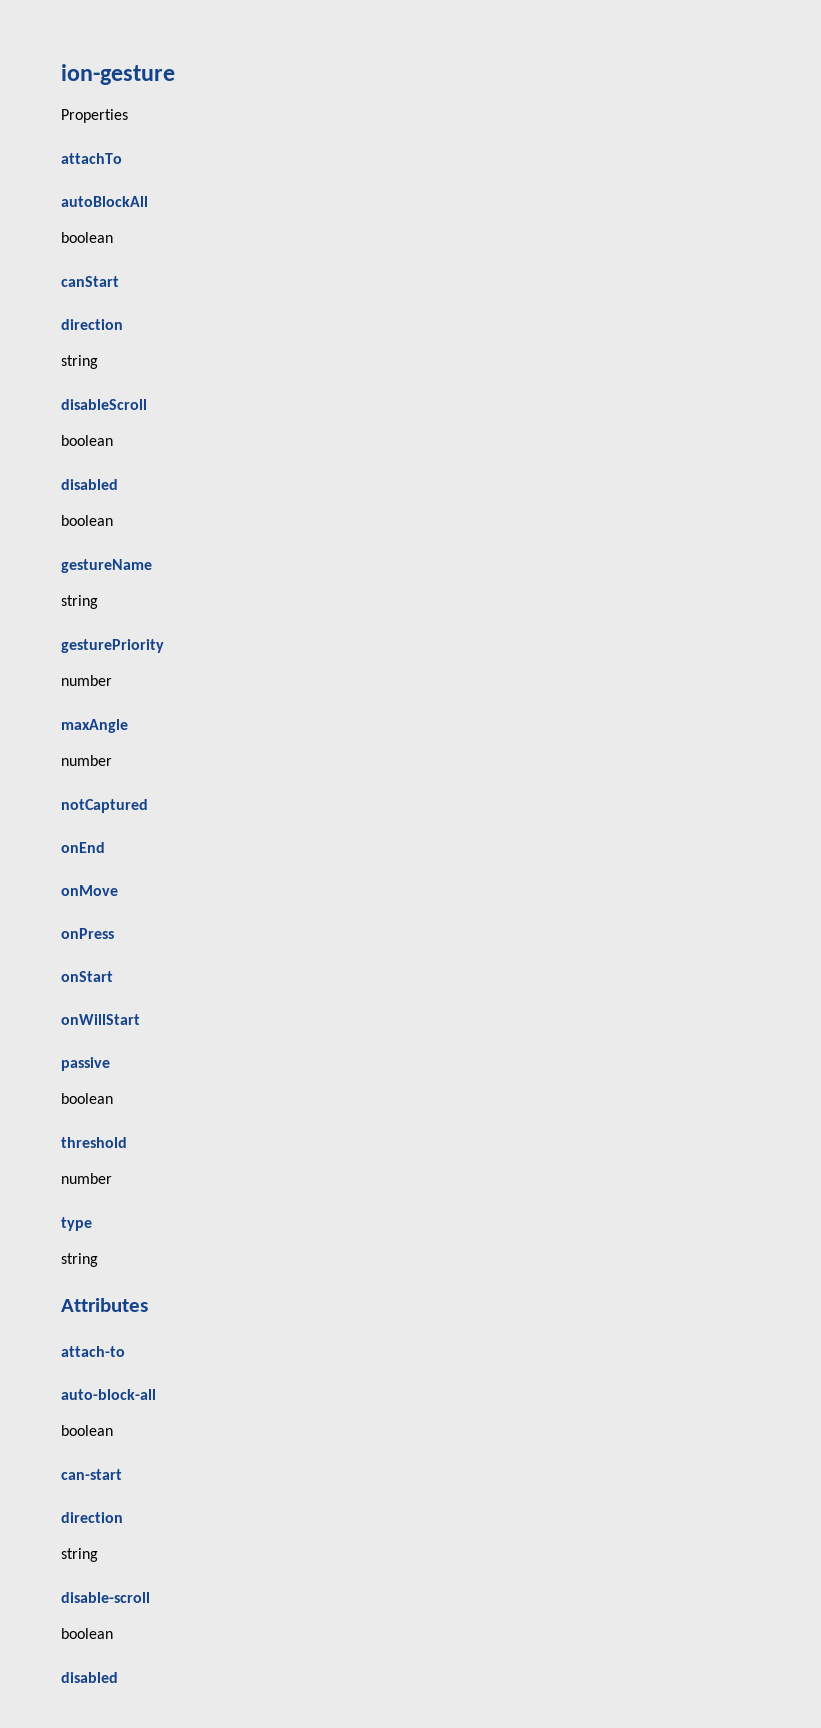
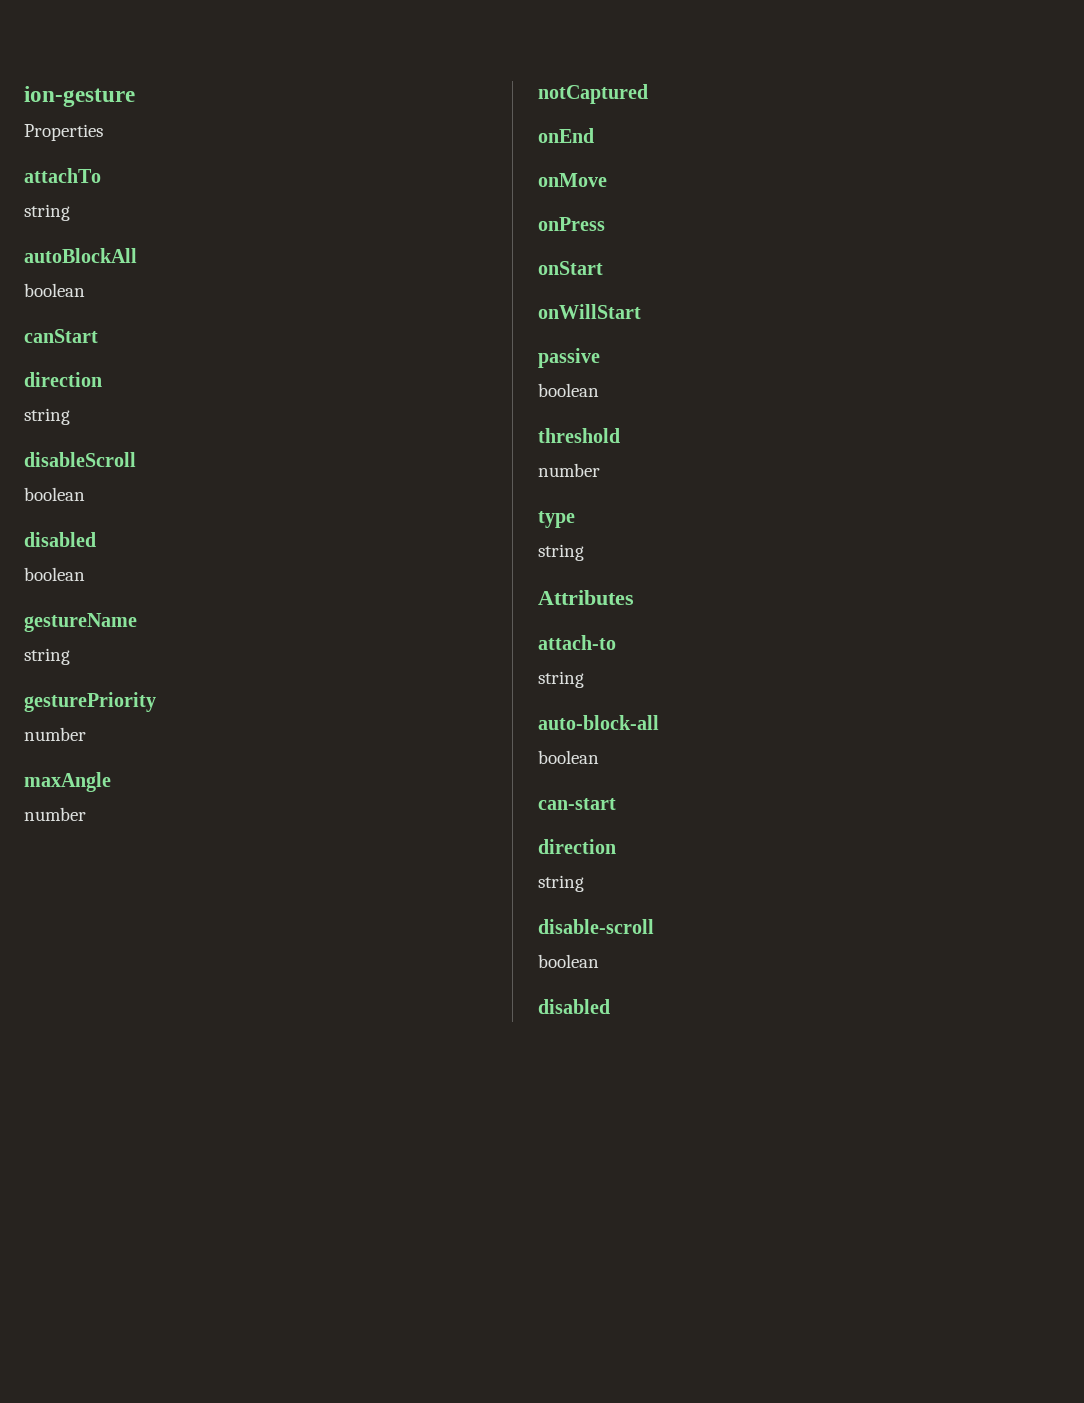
  attachTo
+ string
  attach-to
+ string

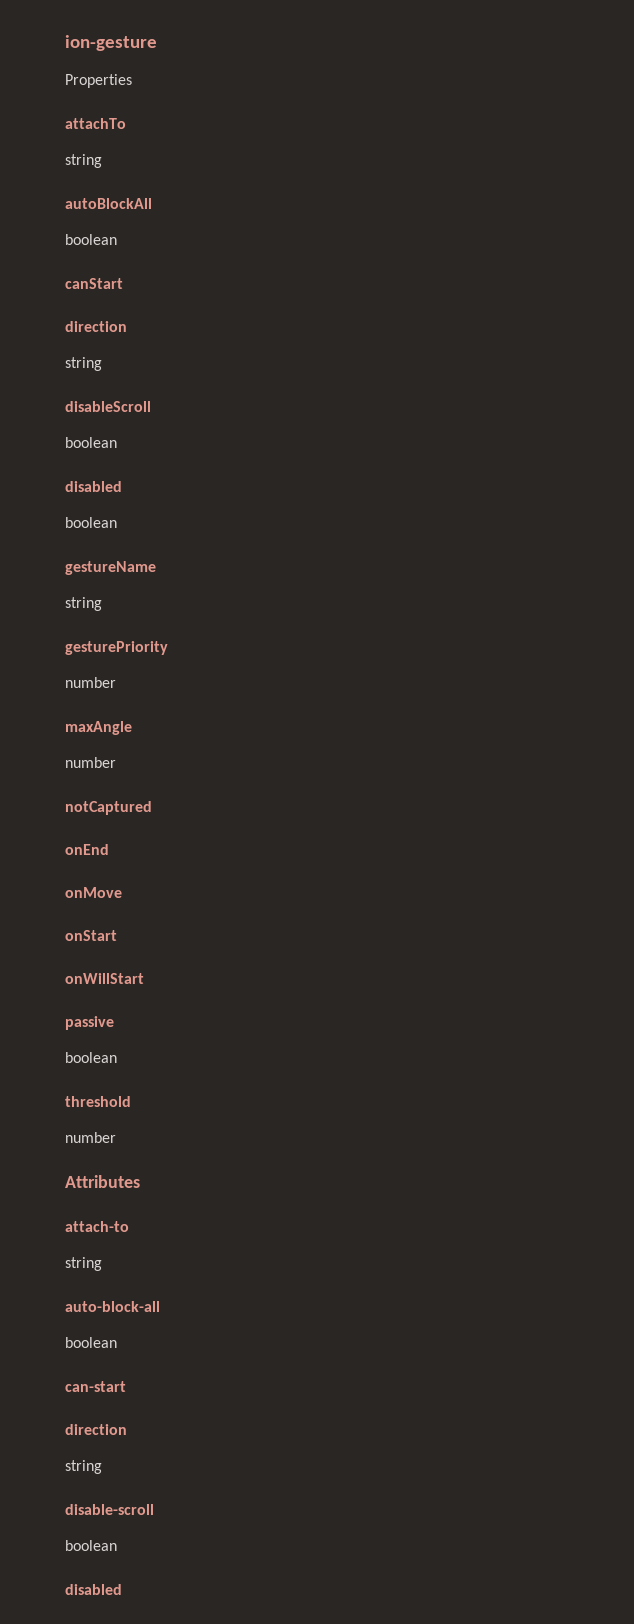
- onPress
- type
- string

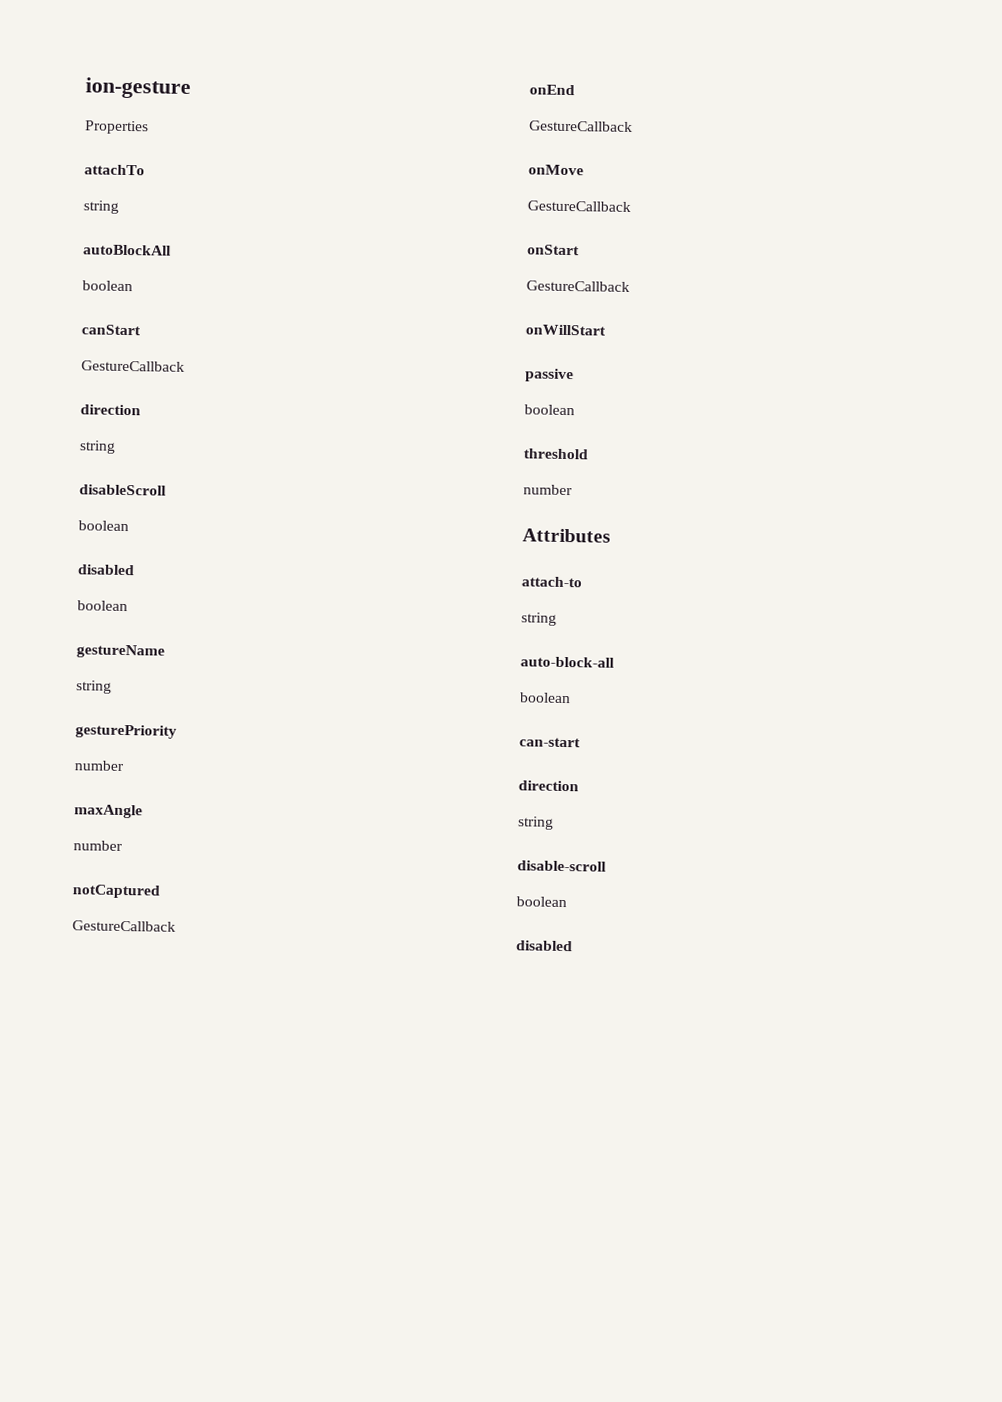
  canStart
+ GestureCallback
  notCaptured
+ GestureCallback
  onEnd
+ GestureCallback
  onMove
+ GestureCallback
  onStart
+ GestureCallback

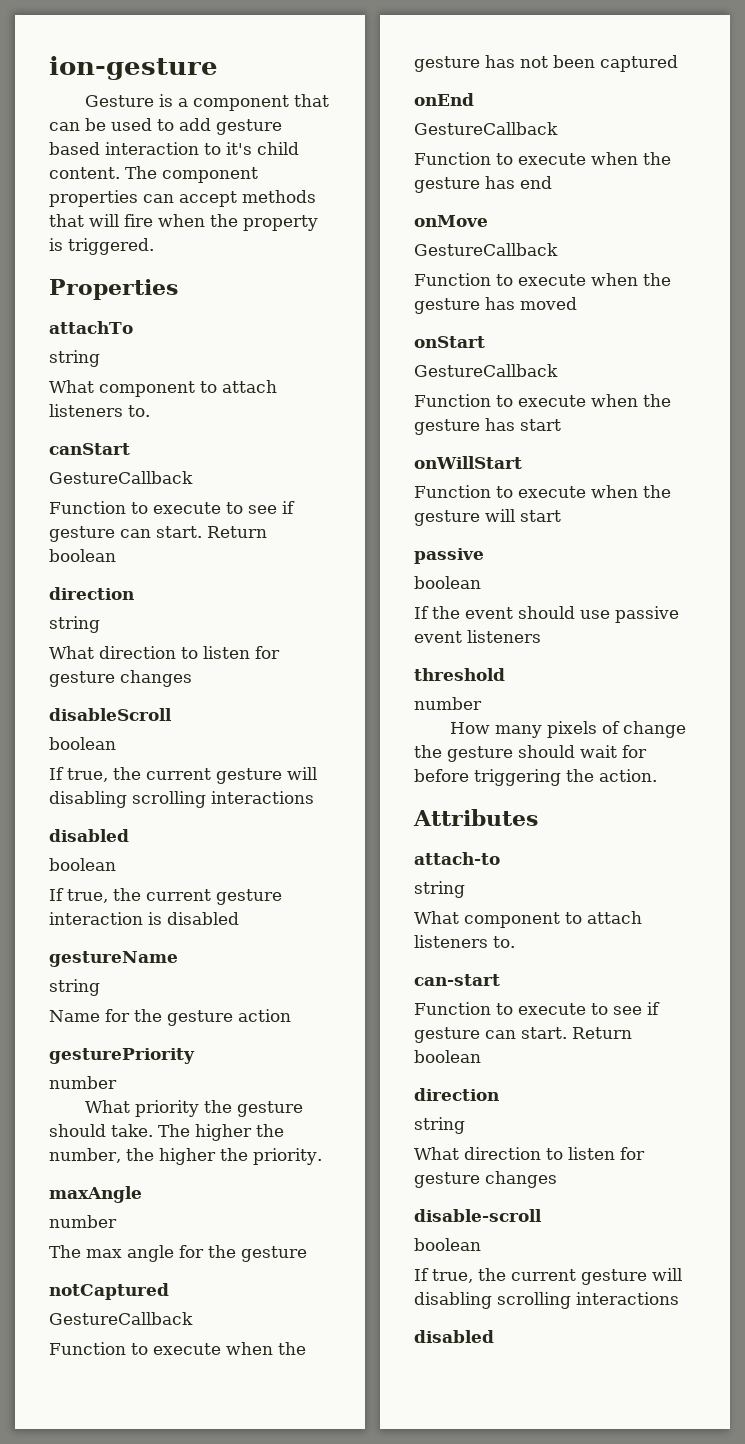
+ Gesture is a component that can be used to add gesture based interaction to it's child content. The component properties can accept methods that will fire when the property is triggered.
  Properties
  attachTo
  string
- autoBlockAll
- boolean
+ What component to attach listeners to.
  canStart
  GestureCallback
+ Function to execute to see if gesture can start. Return boolean
  direction
  string
+ What direction to listen for gesture changes
  disableScroll
  boolean
+ If true, the current gesture will disabling scrolling interactions
  disabled
  boolean
+ If true, the current gesture interaction is disabled
  gestureName
  string
+ Name for the gesture action
  gesturePriority
  number
+ What priority the gesture should take. The higher the number, the higher the priority.
  maxAngle
  number
+ The max angle for the gesture
  notCaptured
  GestureCallback
+ Function to execute when the gesture has not been captured
  onEnd
  GestureCallback
+ Function to execute when the gesture has end
  onMove
  GestureCallback
+ Function to execute when the gesture has moved
  onStart
  GestureCallback
+ Function to execute when the gesture has start
  onWillStart
+ Function to execute when the gesture will start
  passive
  boolean
+ If the event should use passive event listeners
  threshold
  number
+ How many pixels of change the gesture should wait for before triggering the action.
  Attributes
  attach-to
  string
- auto-block-all
- boolean
+ What component to attach listeners to.
  can-start
+ Function to execute to see if gesture can start. Return boolean
  direction
  string
+ What direction to listen for gesture changes
  disable-scroll
  boolean
+ If true, the current gesture will disabling scrolling interactions

